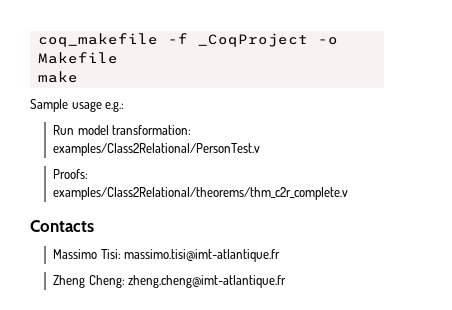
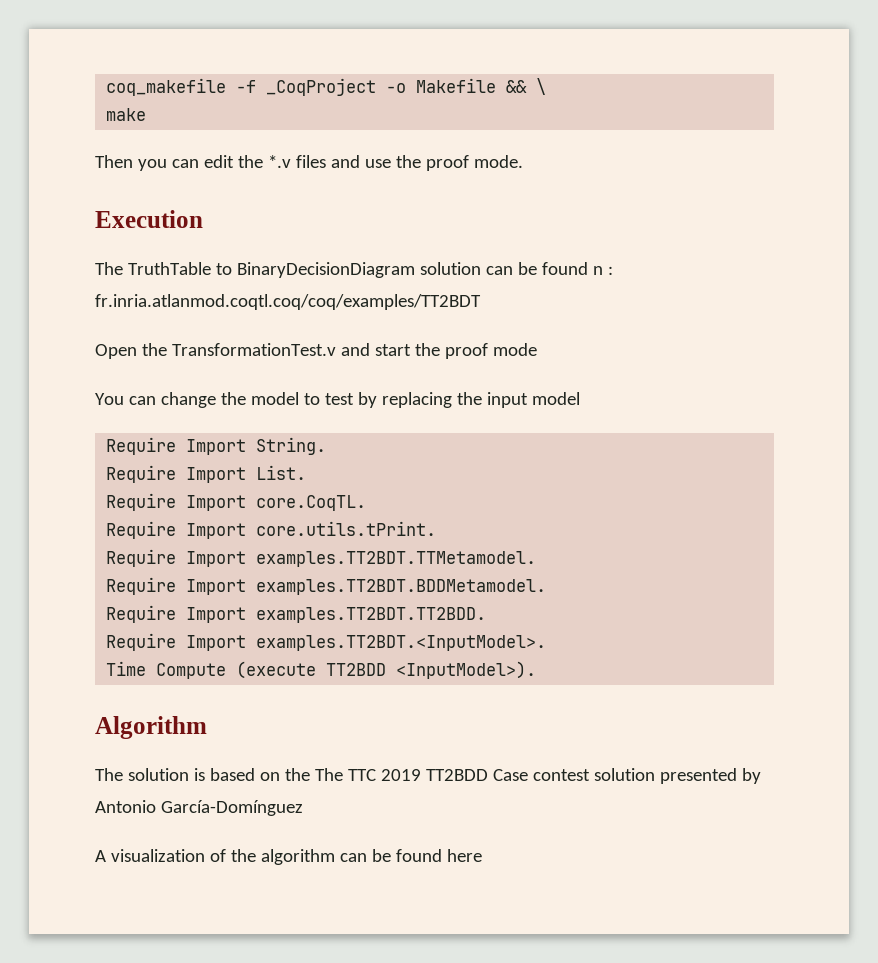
- coq_makefile -f _CoqProject -o Makefile
+ coq_makefile -f _CoqProject -o Makefile && \
- Sample usage e.g.:
- Run model transformation: examples/Class2Relational/PersonTest.v
- Proofs: examples/Class2Relational/theorems/thm_c2r_complete.v
- Contacts
- Massimo Tisi: massimo.tisi@imt-atlantique.fr
- Zheng Cheng: zheng.cheng@imt-atlantique.fr
+ Then you can edit the *.v files and use the proof mode.
+ Execution
+ The TruthTable to BinaryDecisionDiagram solution can be found n : fr.inria.atlanmod.coqtl.coq/coq/examples/TT2BDT
+ Open the TransformationTest.v and start the proof mode
+ You can change the model to test by replacing the input model
+ Require Import String.
+ Require Import List.
+ Require Import core.CoqTL.
+ Require Import core.utils.tPrint.
+ Require Import examples.TT2BDT.TTMetamodel.
+ Require Import examples.TT2BDT.BDDMetamodel.
+ Require Import examples.TT2BDT.TT2BDD.
+ Require Import examples.TT2BDT.<InputModel>.
+ Time Compute (execute TT2BDD <InputModel>).
+ Algorithm
+ The solution is based on the The TTC 2019 TT2BDD Case contest solution presented by Antonio García-Domínguez
+ A visualization of the algorithm can be found here

